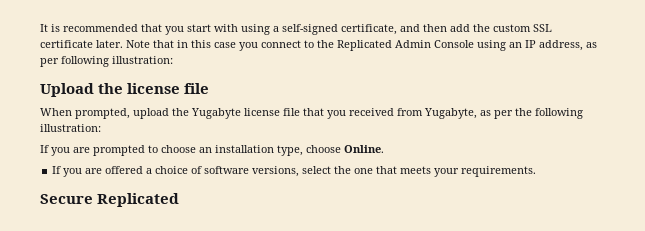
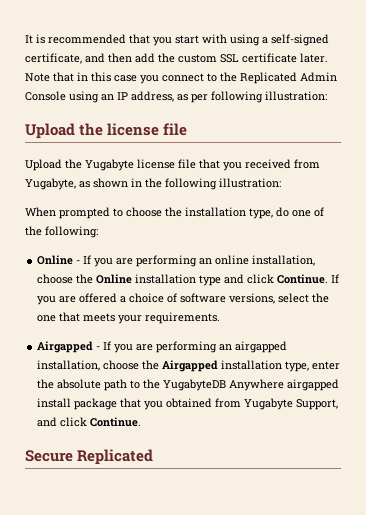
- When prompted, upload the Yugabyte license file that you received from Yugabyte, as per the following illustration:
+ Upload the Yugabyte license file that you received from Yugabyte, as shown in the following illustration:
- If you are prompted to choose an installation type, choose Online.
- If you are offered a choice of software versions, select the one that meets your requirements.
+ When prompted to choose the installation type, do one of the following:
+ Online - If you are performing an online installation, choose the Online installation type and click Continue. If you are offered a choice of software versions, select the one that meets your requirements.
+ Airgapped - If you are performing an airgapped installation, choose the Airgapped installation type, enter the absolute path to the YugabyteDB Anywhere airgapped install package that you obtained from Yugabyte Support, and click Continue.

